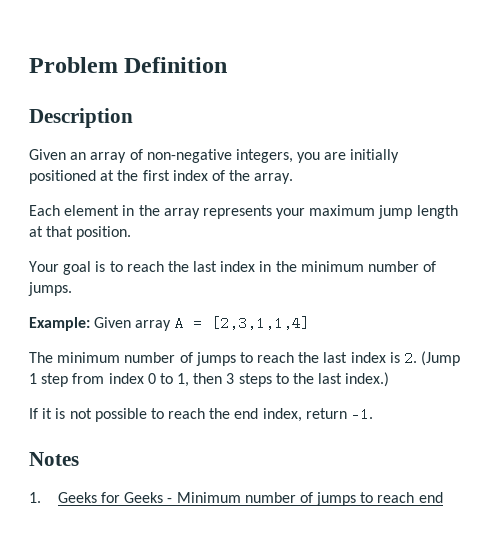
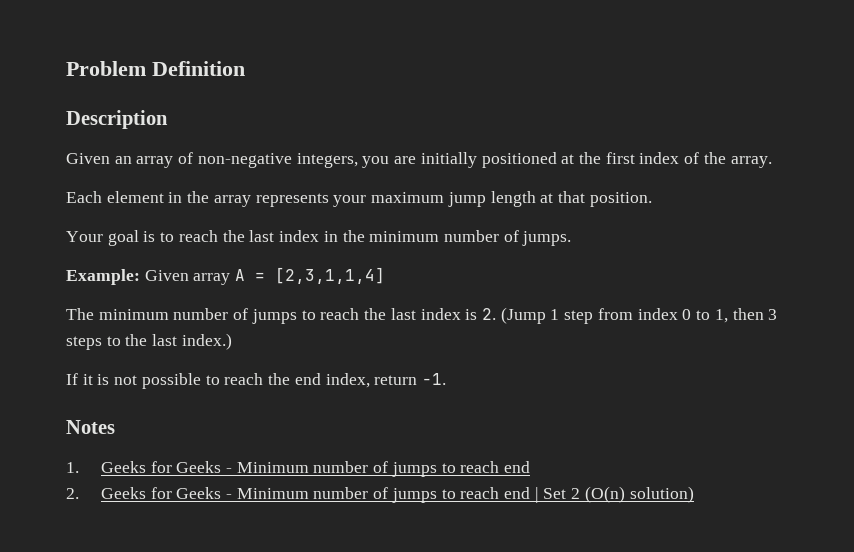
+ 2. Geeks for Geeks - Minimum number of jumps to reach end | Set 2 (O(n) solution)

